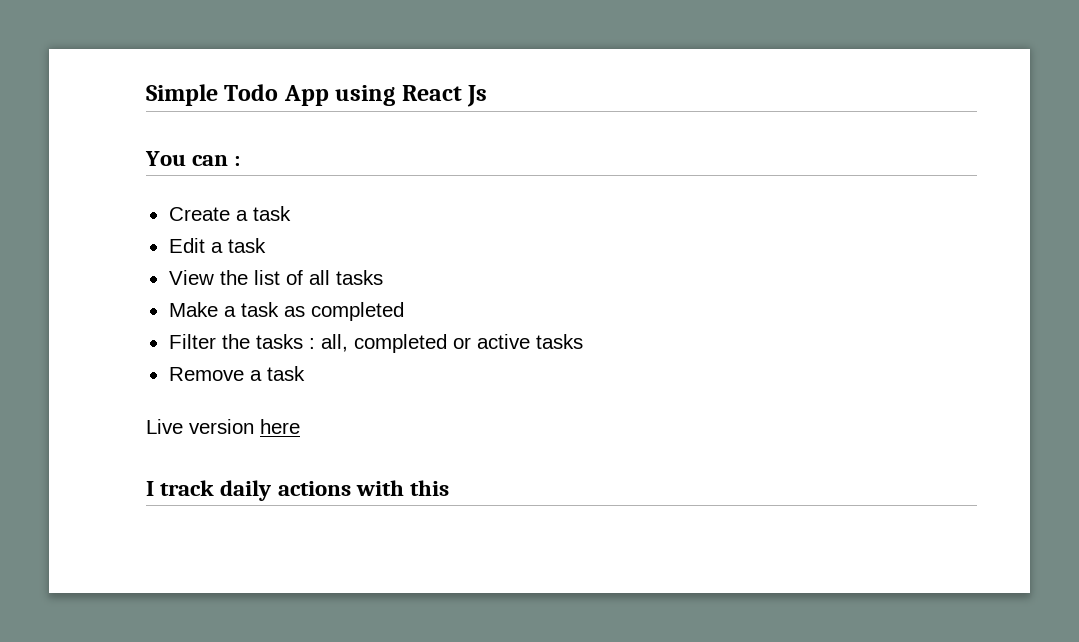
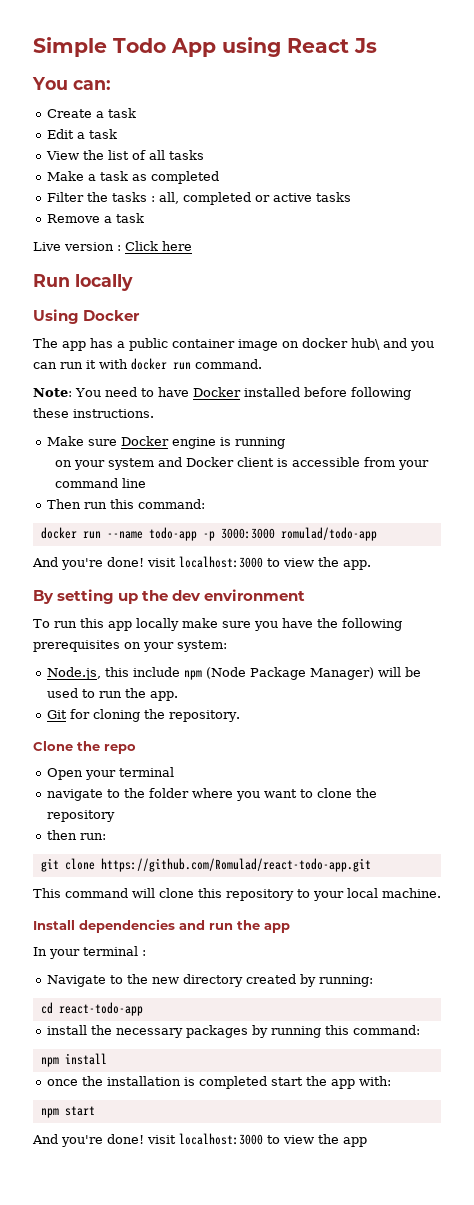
- You can :
+ You can:
- Live version here
+ Live version : Click here
- I track daily actions with this
+ Run locally
+ Using Docker
+ The app has a public container image on docker hub\ and you can run it with docker run command.
+ Note: You need to have Docker installed before following these instructions.
+ Make sure Docker engine is running
+ on your system and Docker client is accessible from your command line
+ Then run this command:
+ docker run --name todo-app -p 3000:3000 romulad/todo-app
+ And you're done! visit localhost:3000 to view the app.
+ By setting up the dev environment
+ To run this app locally make sure you have the following prerequisites on your system:
+ Node.js, this include npm (Node Package Manager) will be used to run the app.
+ Git for cloning the repository.
+ Clone the repo
+ Open your terminal
+ navigate to the folder where you want to clone the repository
+ then run:
+ git clone https://github.com/Romulad/react-todo-app.git
+ This command will clone this repository to your local machine.
+ Install dependencies and run the app
+ In your terminal :
+ Navigate to the new directory created by running:
+ cd react-todo-app
+ install the necessary packages by running this command:
+ npm install
+ once the installation is completed start the app with:
+ npm start
+ And you're done! visit localhost:3000 to view the app

